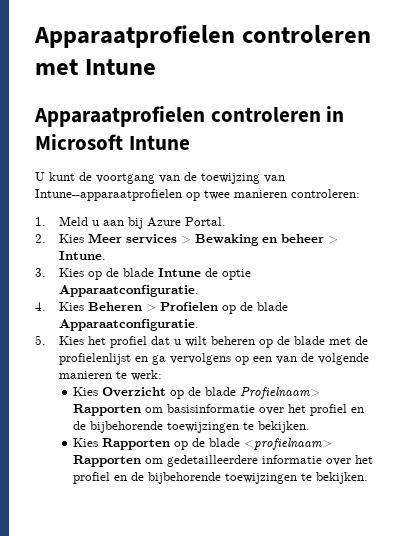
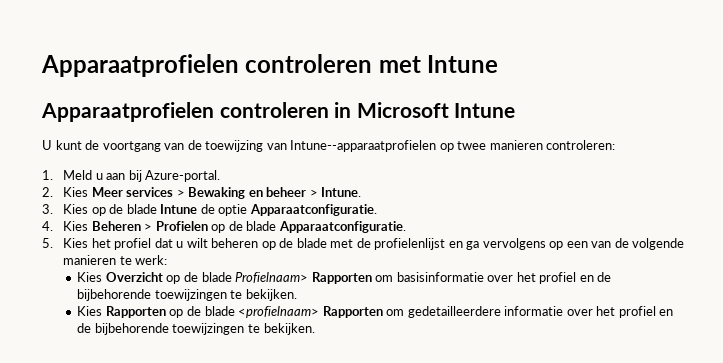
- 1. Meld u aan bij Azure Portal.
+ 1. Meld u aan bij Azure-portal.

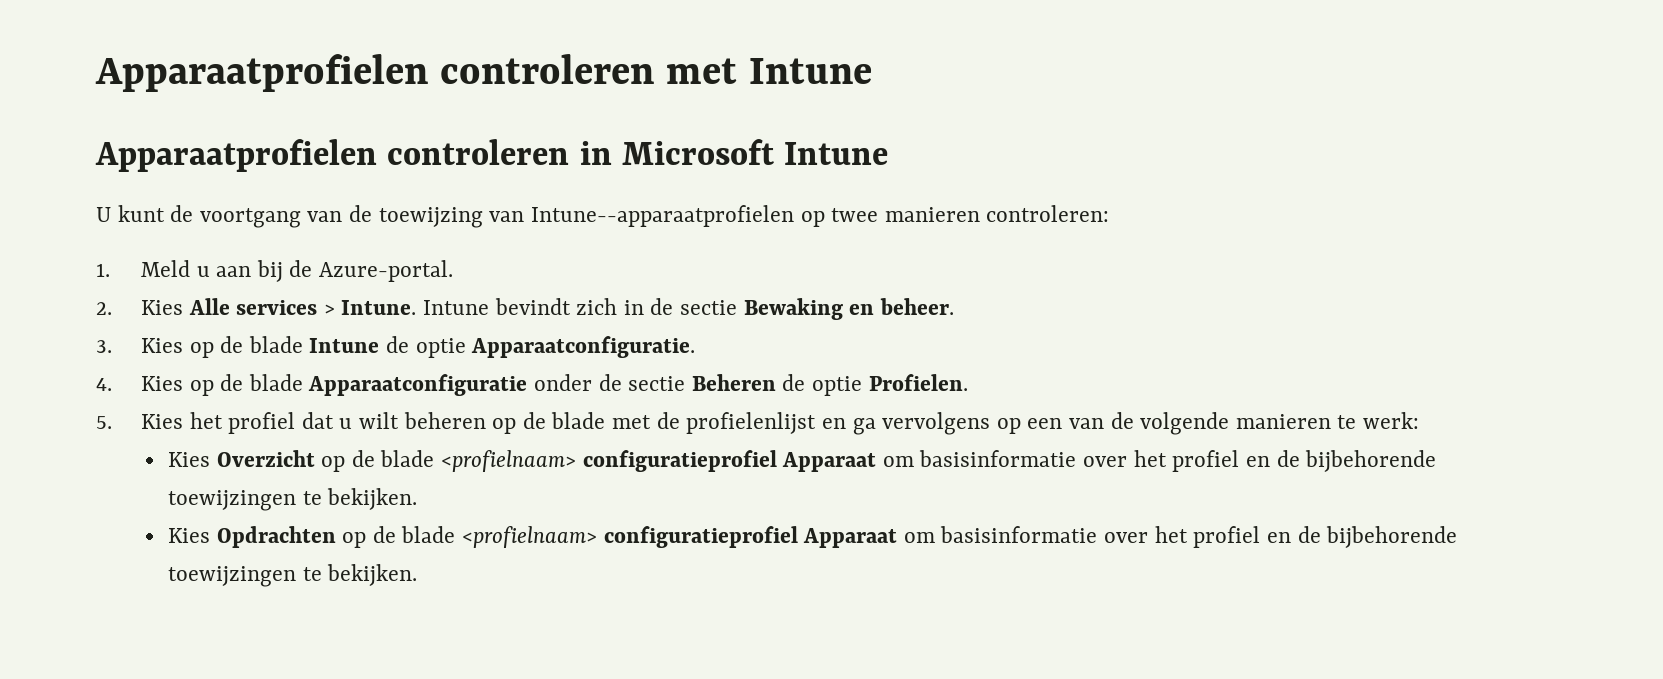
- 1. Meld u aan bij Azure-portal.
+ 1. Meld u aan bij de Azure-portal.
- 2. Kies Meer services > Bewaking en beheer > Intune.
+ 2. Kies Alle services > Intune. Intune bevindt zich in de sectie Bewaking en beheer.
- 4. Kies Beheren > Profielen op de blade Apparaatconfiguratie.
+ 4. Kies op de blade Apparaatconfiguratie onder de sectie Beheren de optie Profielen.
- Kies Overzicht op de blade Profielnaam> Rapporten om basisinformatie over het profiel en de bijbehorende toewijzingen te bekijken.
+ Kies Overzicht op de blade <profielnaam> configuratieprofiel Apparaat om basisinformatie over het profiel en de bijbehorende toewijzingen te bekijken.
- Kies Rapporten op de blade <profielnaam> Rapporten om gedetailleerdere informatie over het profiel en de bijbehorende toewijzingen te bekijken.
+ Kies Opdrachten op de blade <profielnaam> configuratieprofiel Apparaat om basisinformatie over het profiel en de bijbehorende toewijzingen te bekijken.

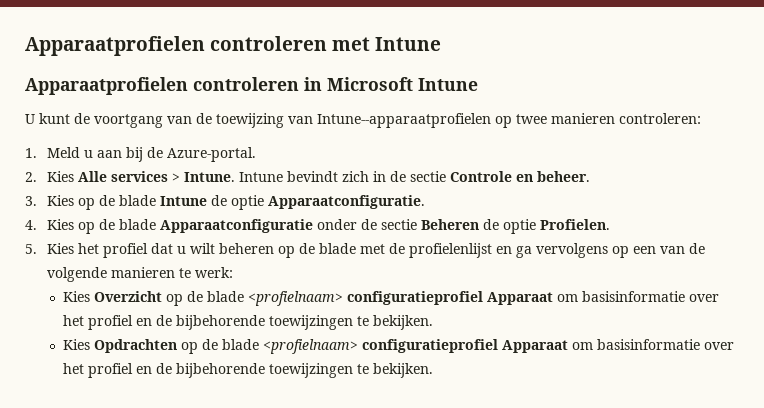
- Intune bevindt zich in de sectie Bewaking en beheer.
+ Intune bevindt zich in de sectie Controle en beheer.

